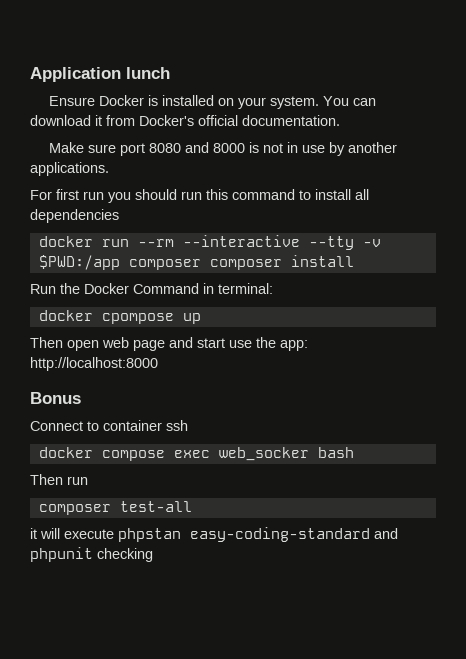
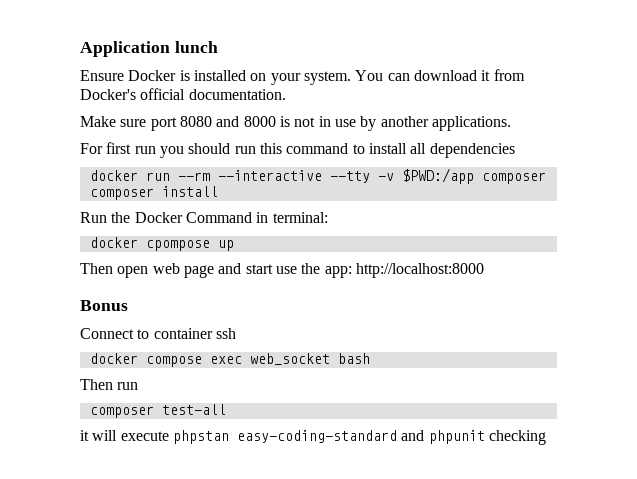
- docker compose exec web_socker bash
+ docker compose exec web_socket bash

